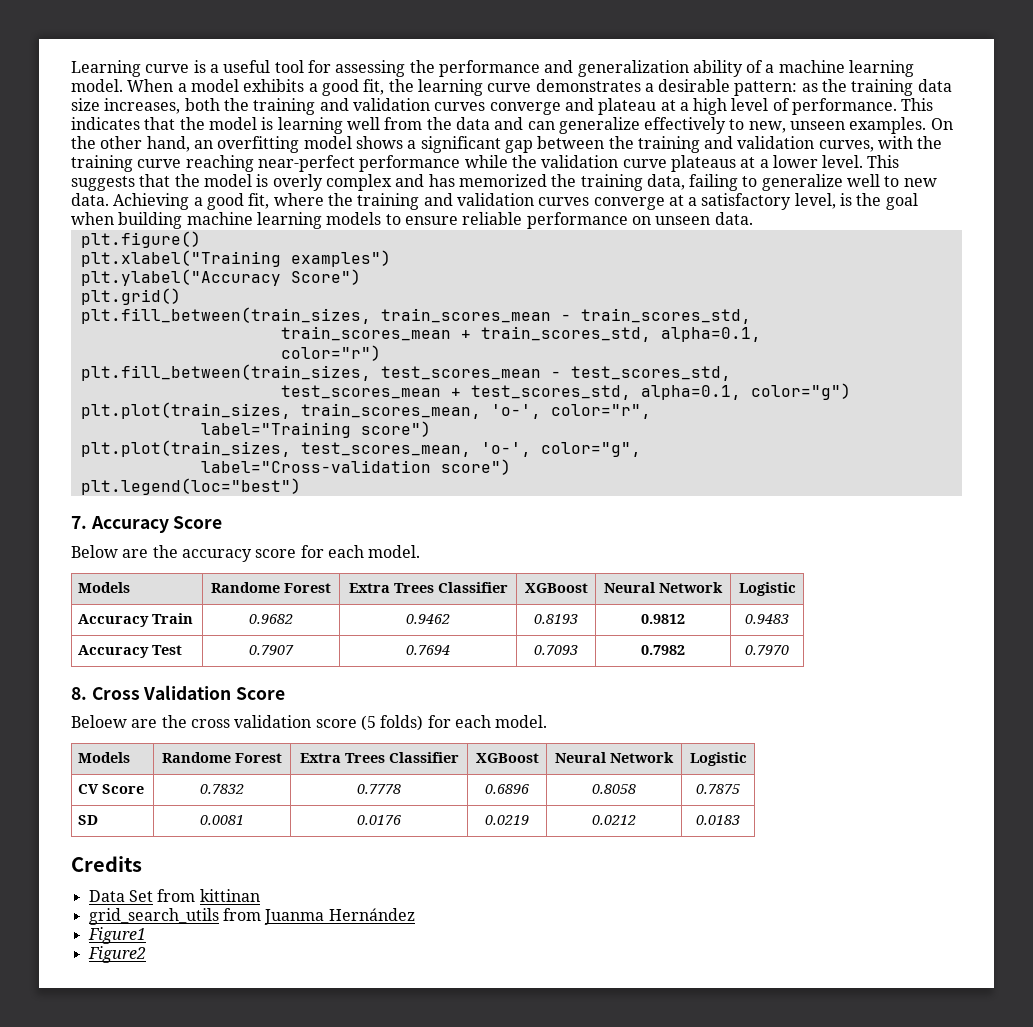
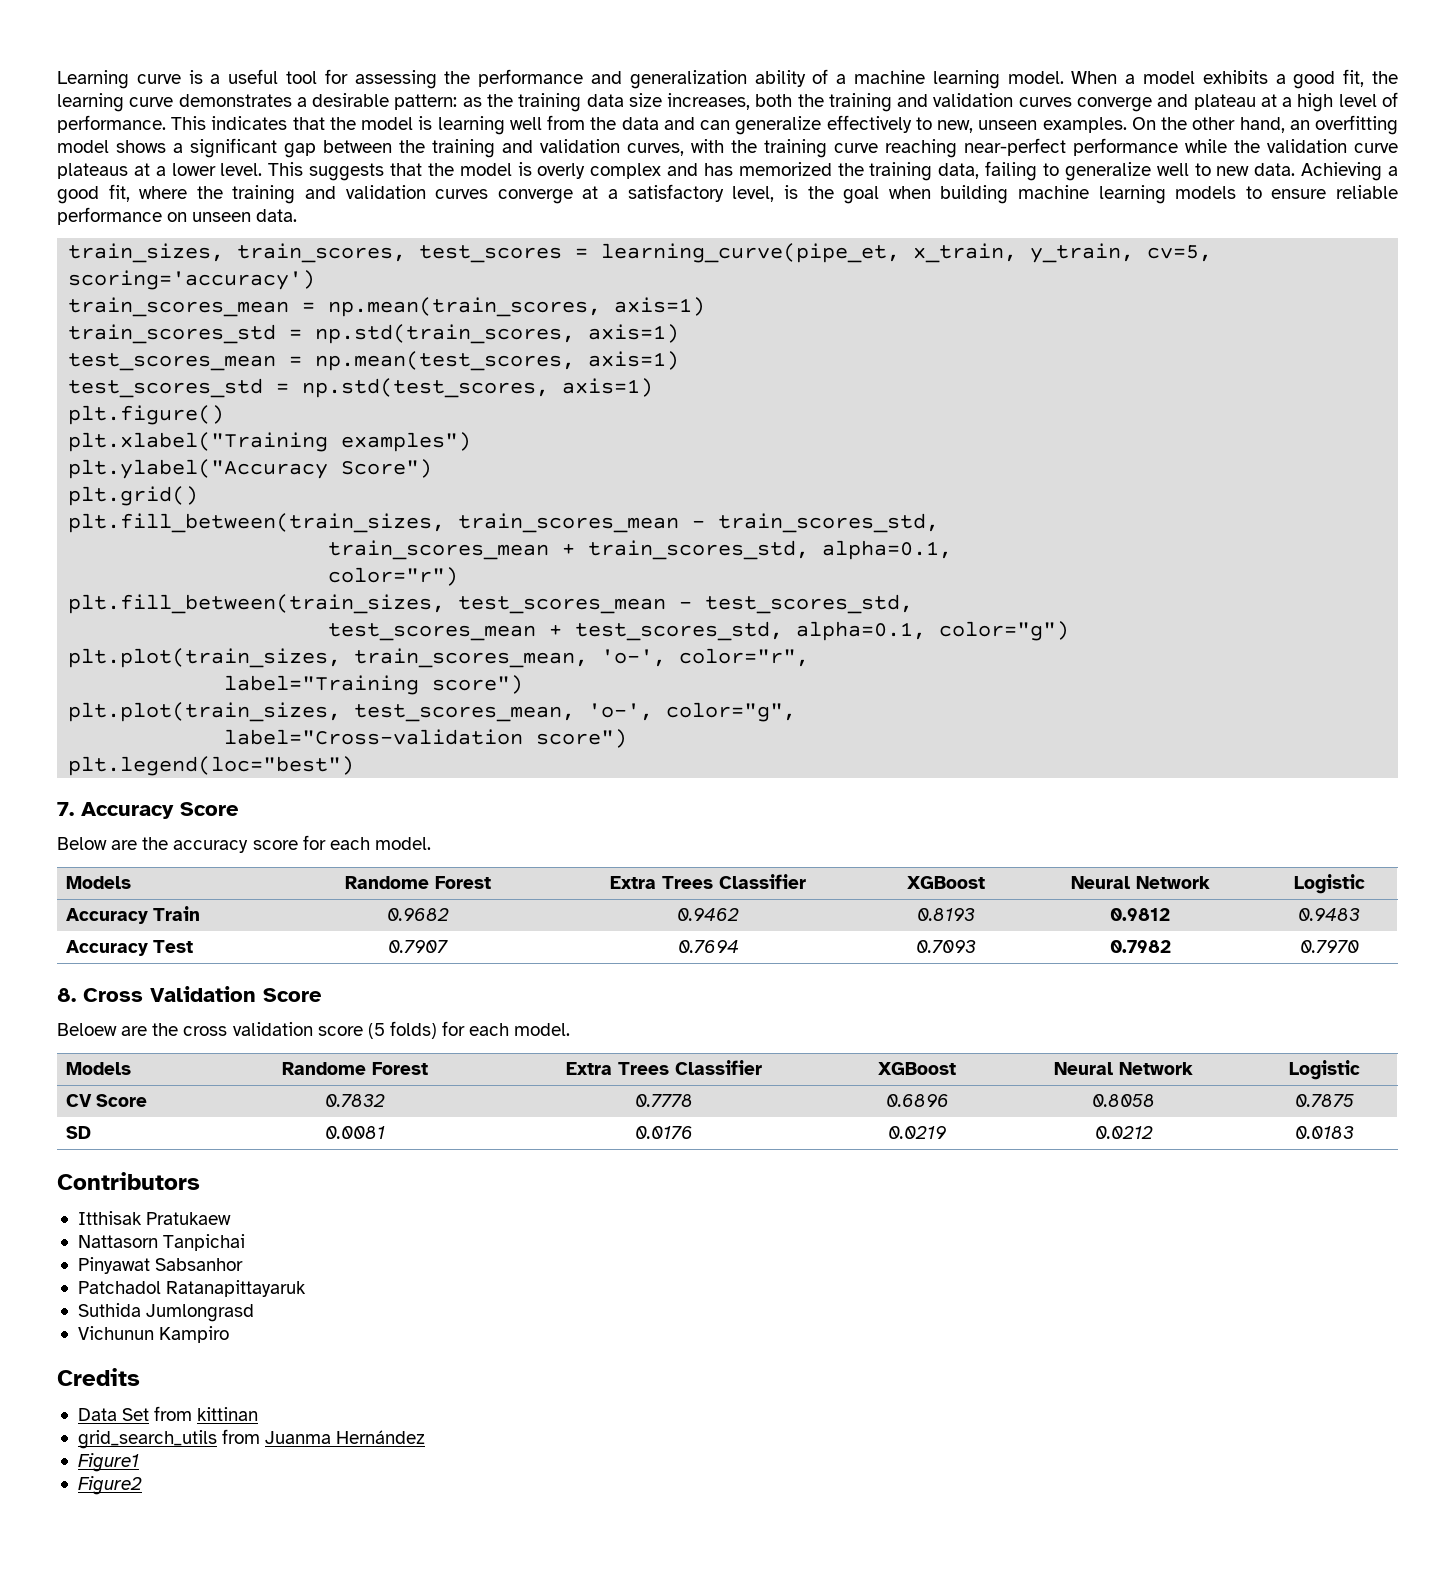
+ train_sizes, train_scores, test_scores = learning_curve(pipe_et, x_train, y_train, cv=5, scoring='accuracy')
+ train_scores_mean = np.mean(train_scores, axis=1)
+ train_scores_std = np.std(train_scores, axis=1)
+ test_scores_mean = np.mean(test_scores, axis=1)
+ test_scores_std = np.std(test_scores, axis=1)
+ Contributors
+ Itthisak Pratukaew
+ Nattasorn Tanpichai
+ Pinyawat Sabsanhor
+ Patchadol Ratanapittayaruk
+ Suthida Jumlongrasd
+ Vichunun Kampiro

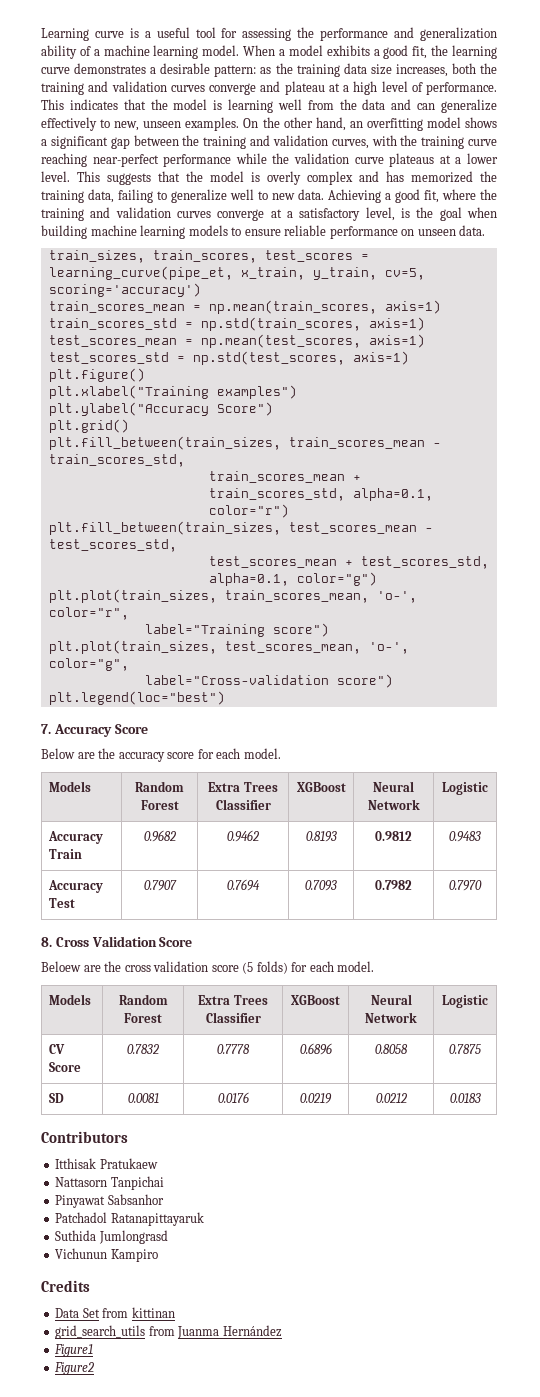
  Below are the accuracy score for each model.
- Models | Randome Forest | Extra Trees Classifier | XGBoost | Neural Network | Logistic
+ Models | Random Forest | Extra Trees Classifier | XGBoost | Neural Network | Logistic
  Beloew are the cross validation score (5 folds) for each model.
- Models | Randome Forest | Extra Trees Classifier | XGBoost | Neural Network | Logistic
+ Models | Random Forest | Extra Trees Classifier | XGBoost | Neural Network | Logistic

